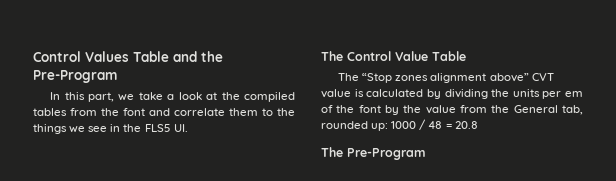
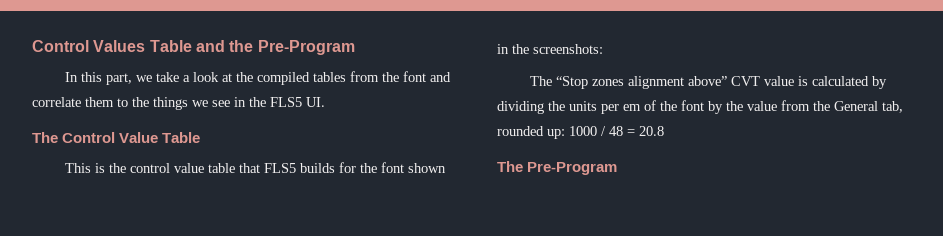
+ This is the control value table that FLS5 builds for the font shown in the screenshots:

